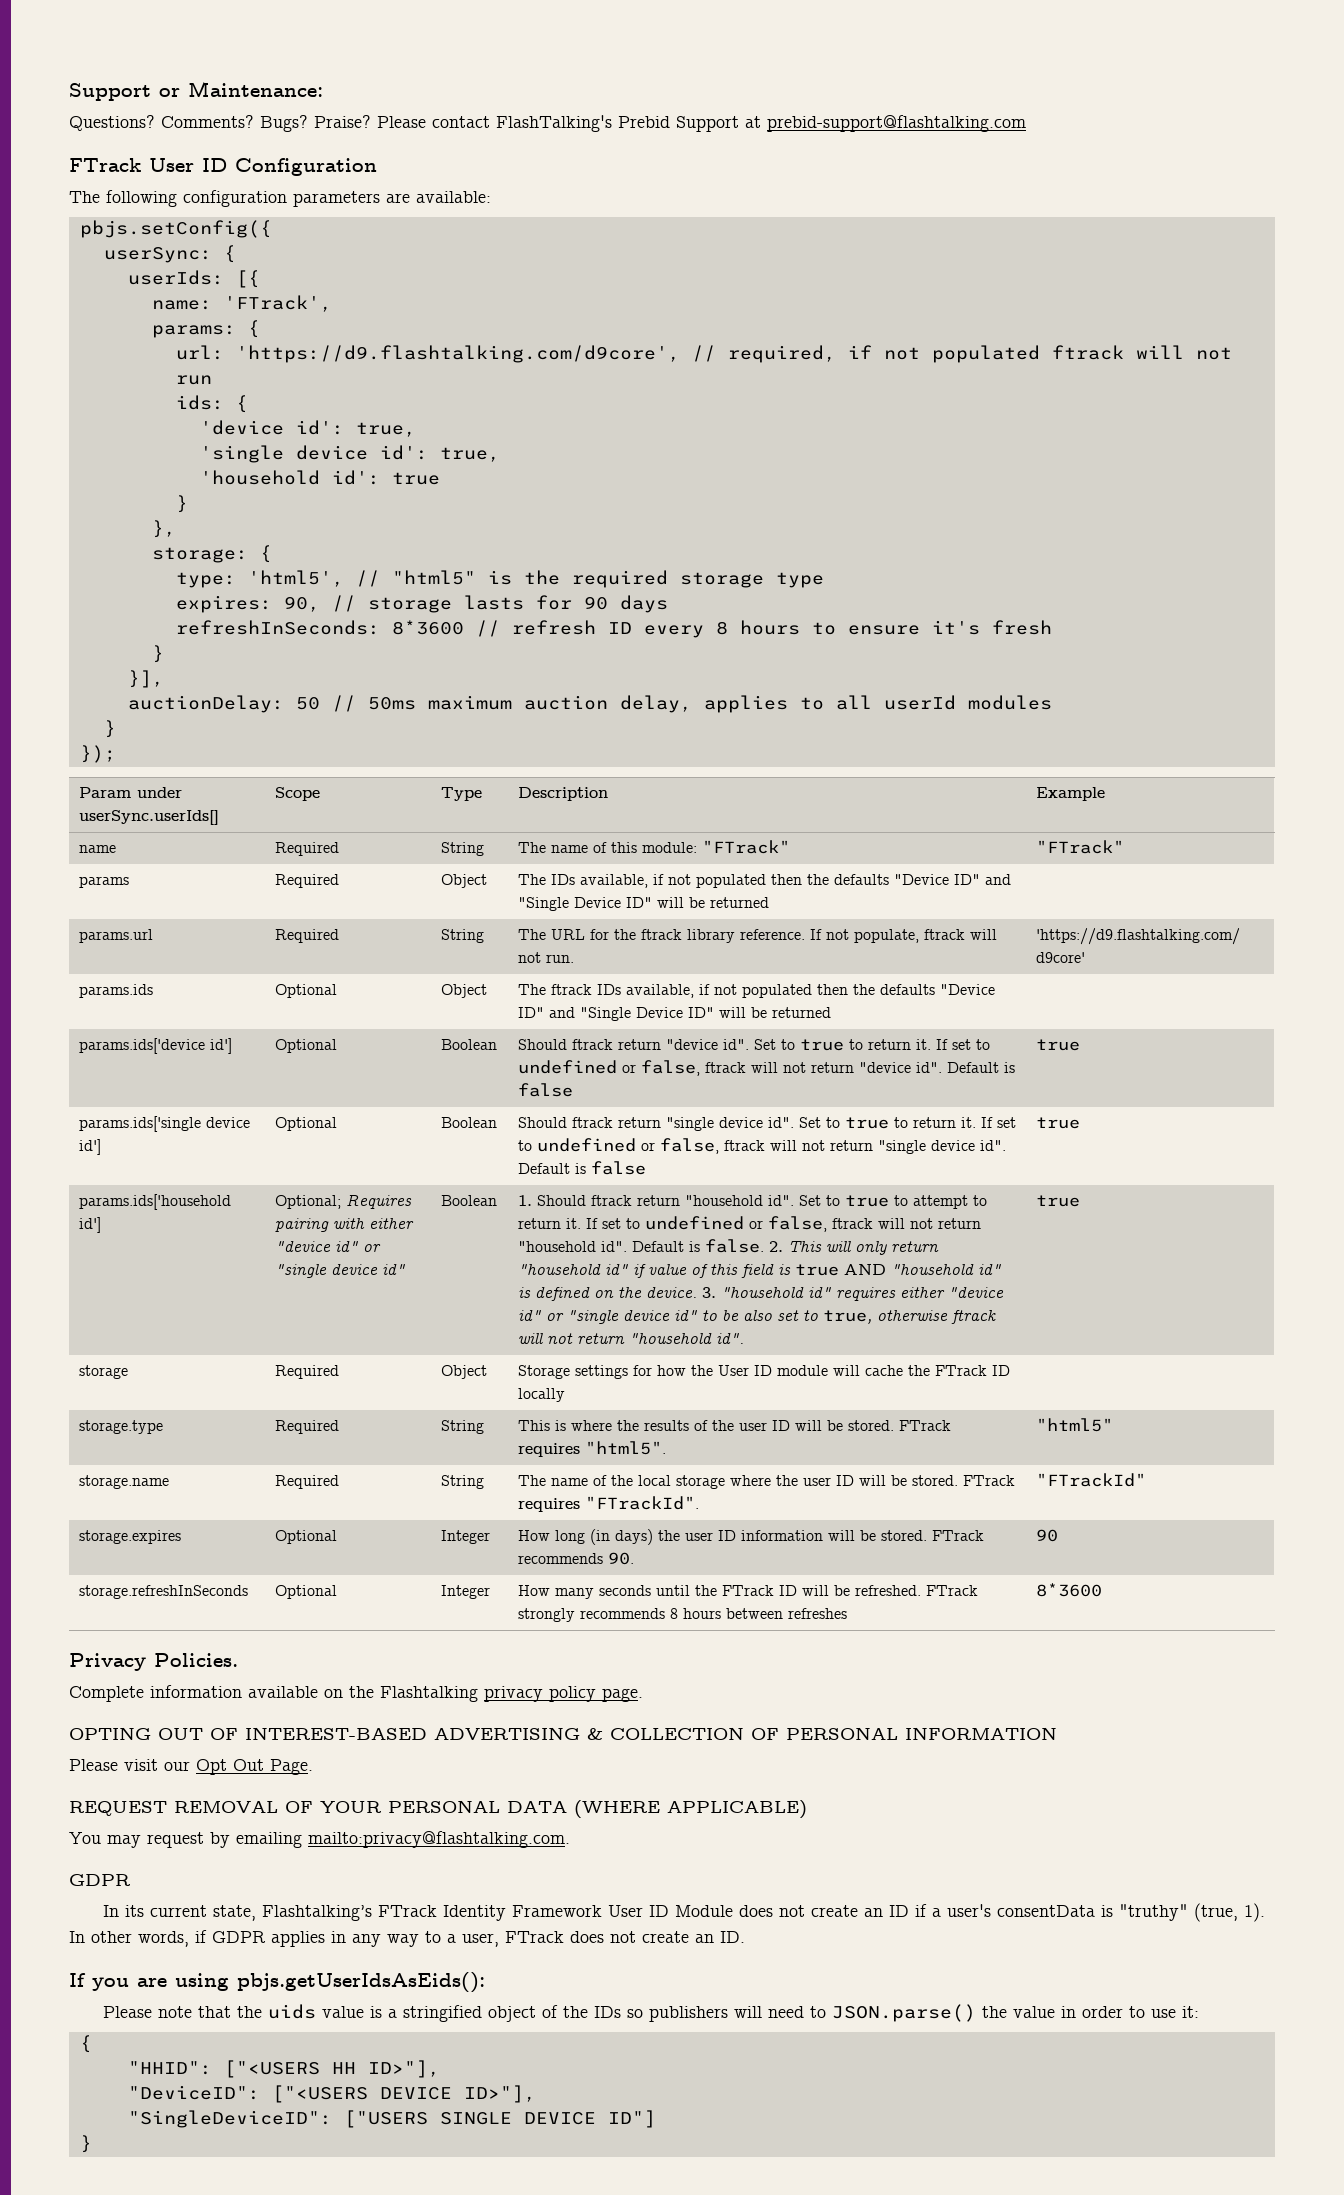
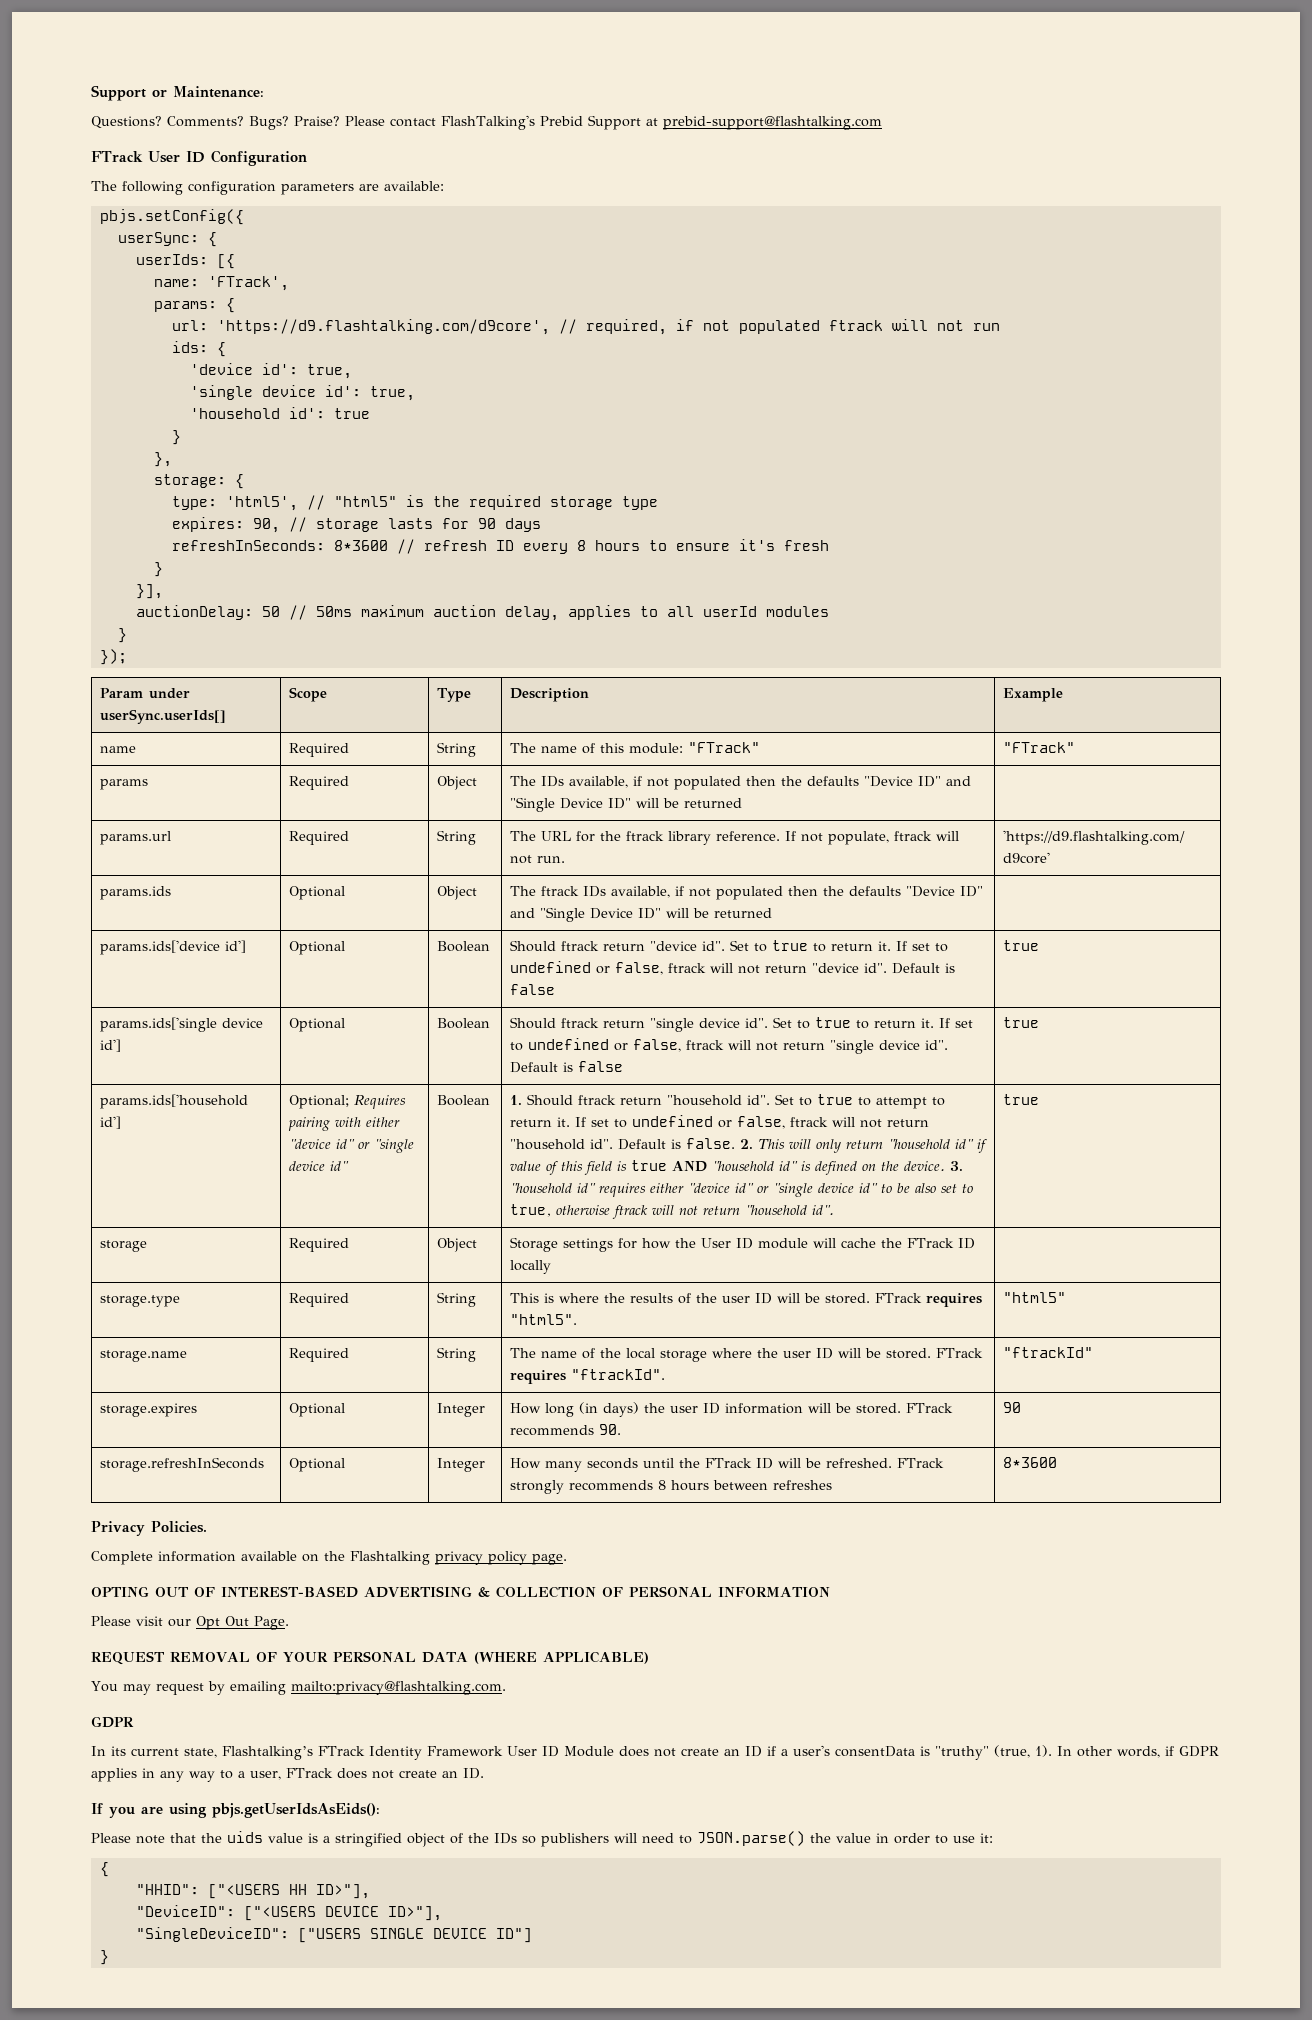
- storage.name | Required | String | The name of the local storage where the user ID will be stored. FTrack requires "FTrackId". | "FTrackId"
+ storage.name | Required | String | The name of the local storage where the user ID will be stored. FTrack requires "ftrackId". | "ftrackId"

